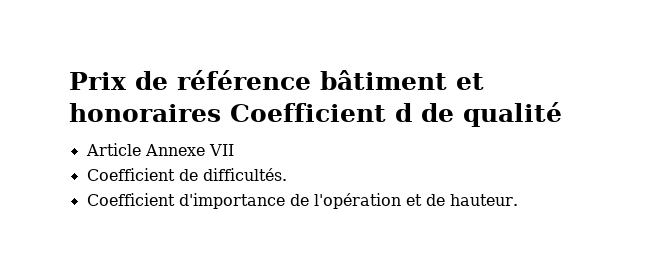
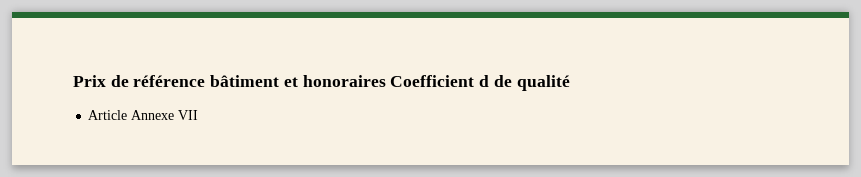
- Coefficient de difficultés.
- Coefficient d'importance de l'opération et de hauteur.

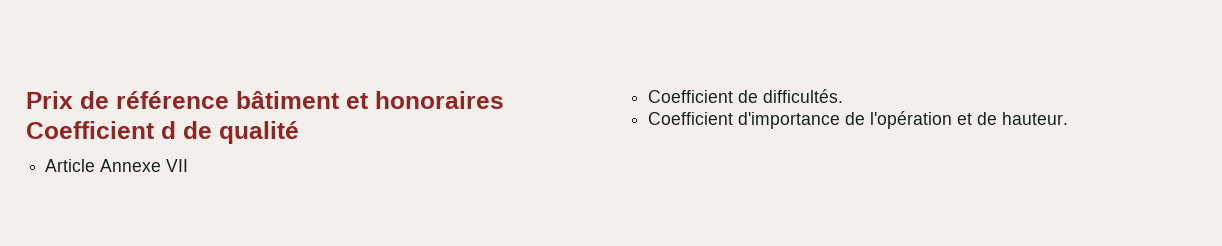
+ Coefficient de difficultés.
+ Coefficient d'importance de l'opération et de hauteur.

